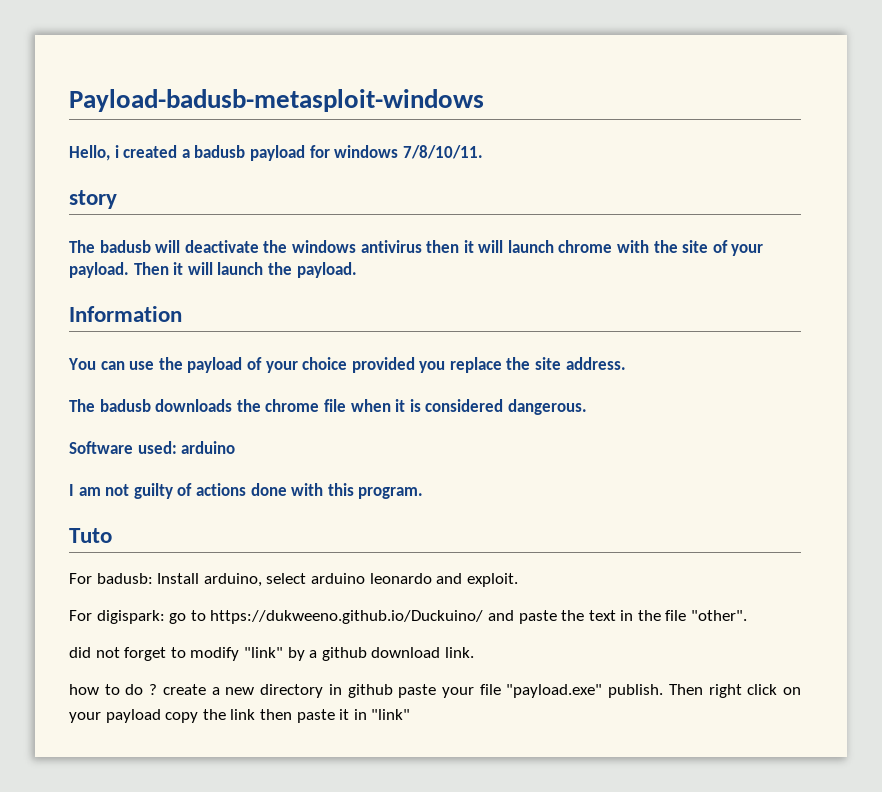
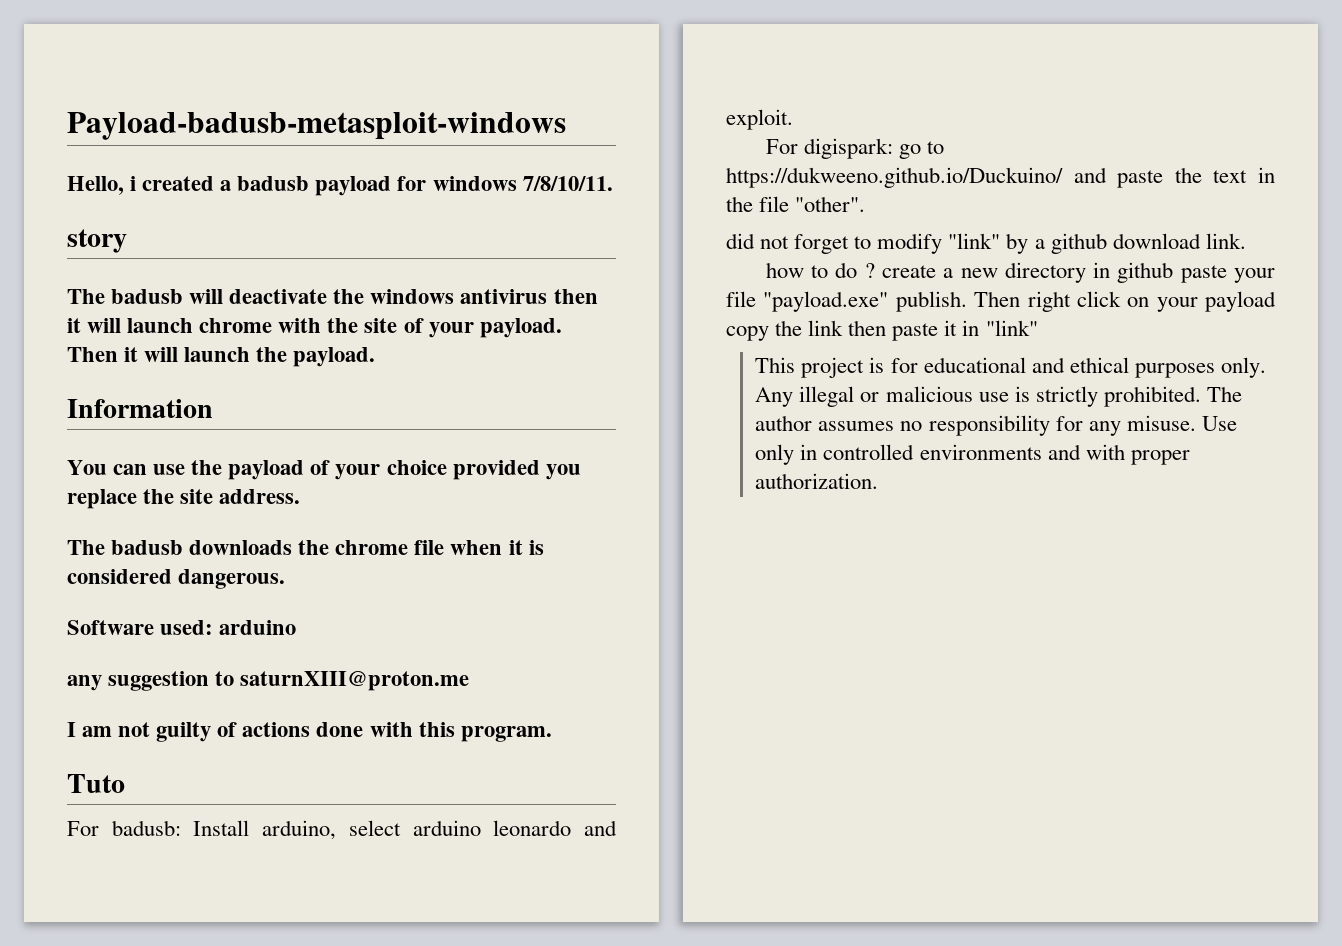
+ any suggestion to saturnXIII@proton.me
+ This project is for educational and ethical purposes only. Any illegal or malicious use is strictly prohibited. The author assumes no responsibility for any misuse. Use only in controlled environments and with proper authorization.

